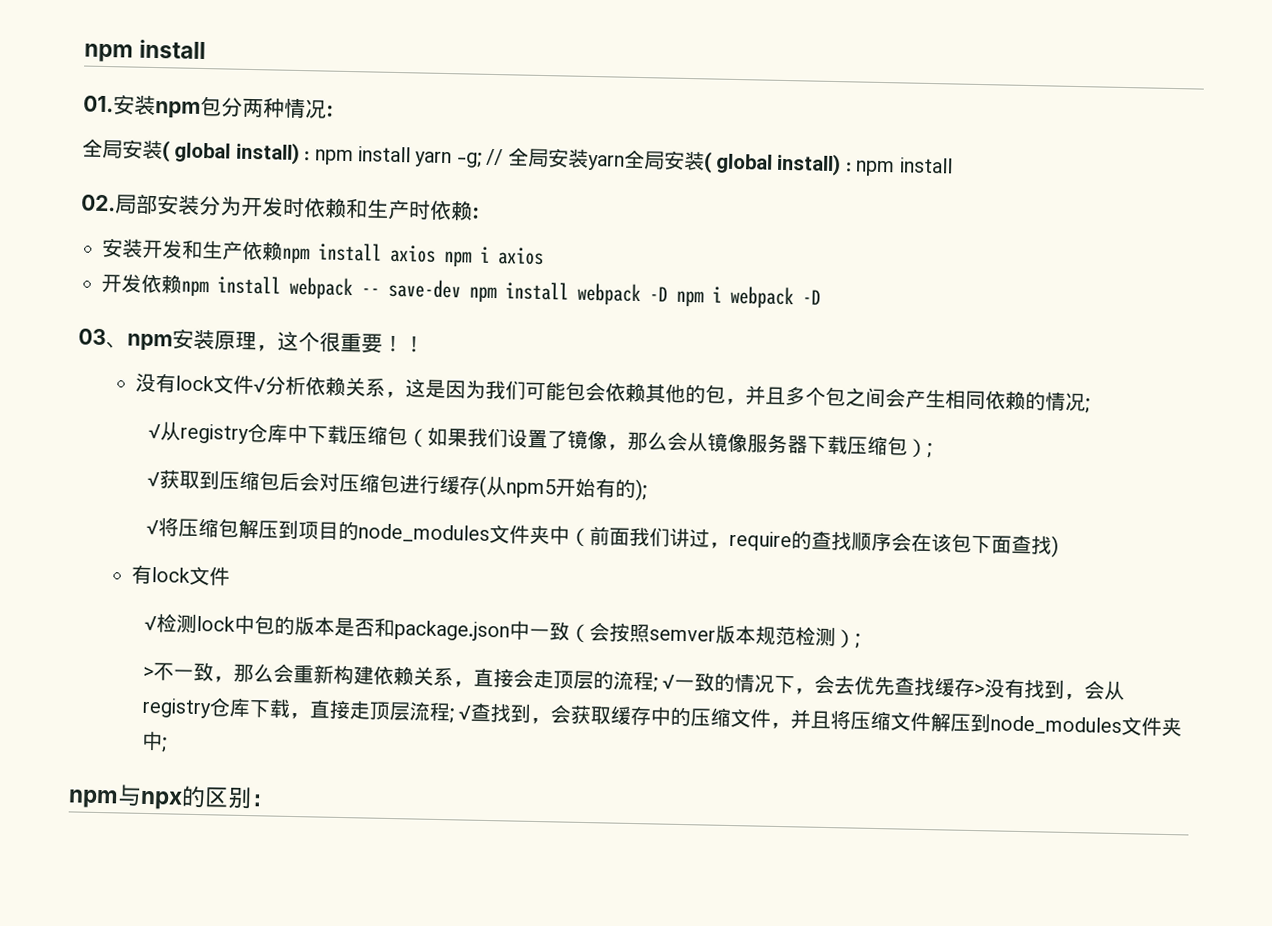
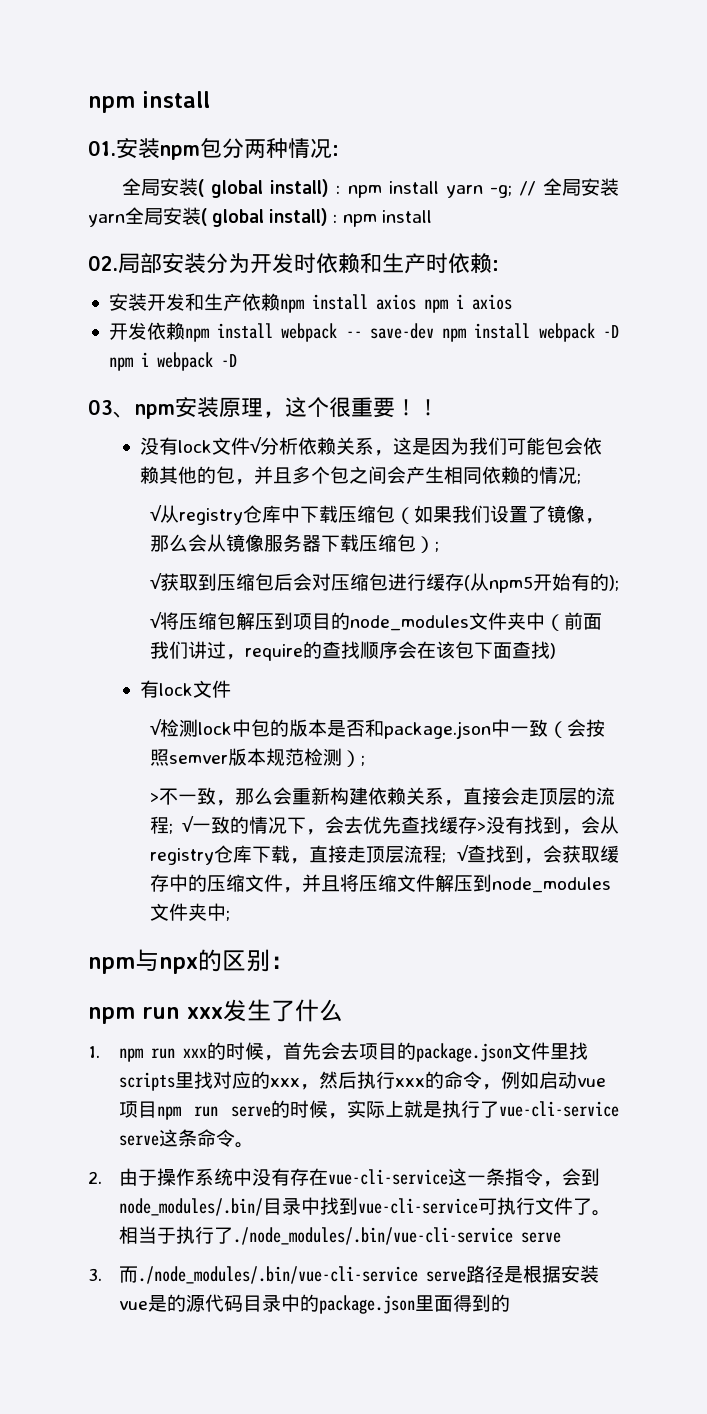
+ npm run xxx发生了什么
+ 1. npm run xxx的时候，首先会去项目的package.json文件里找scripts里找对应的xxx，然后执行xxx的命令，例如启动vue项目npm run serve的时候，实际上就是执行了vue-cli-service serve这条命令。
+ 2.由于操作系统中没有存在vue-cli-service这一条指令，会到node_modules/.bin/目录中找到vue-cli-service可执行文件了。相当于执行了./node_modules/.bin/vue-cli-service serve
+ 3.而./node_modules/.bin/vue-cli-service serve路径是根据安装vue是的源代码目录中的package.json里面得到的

